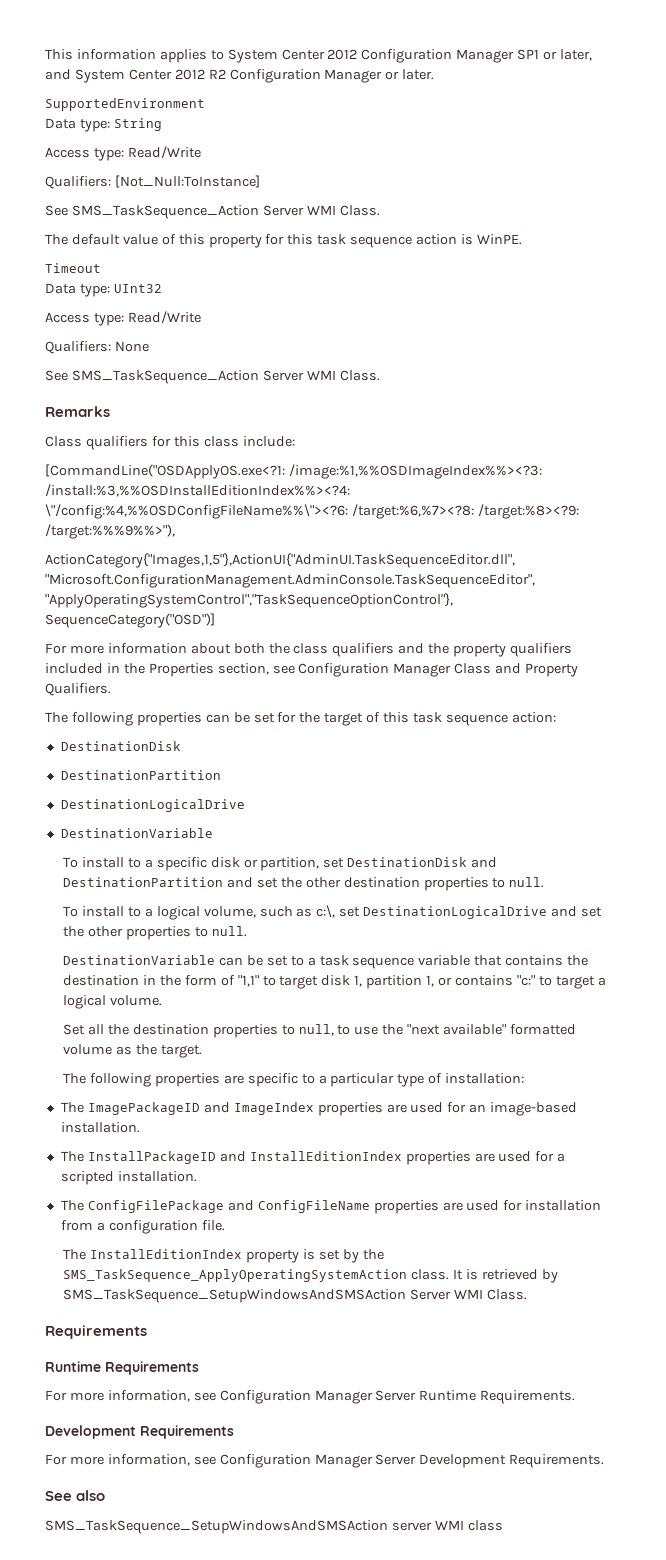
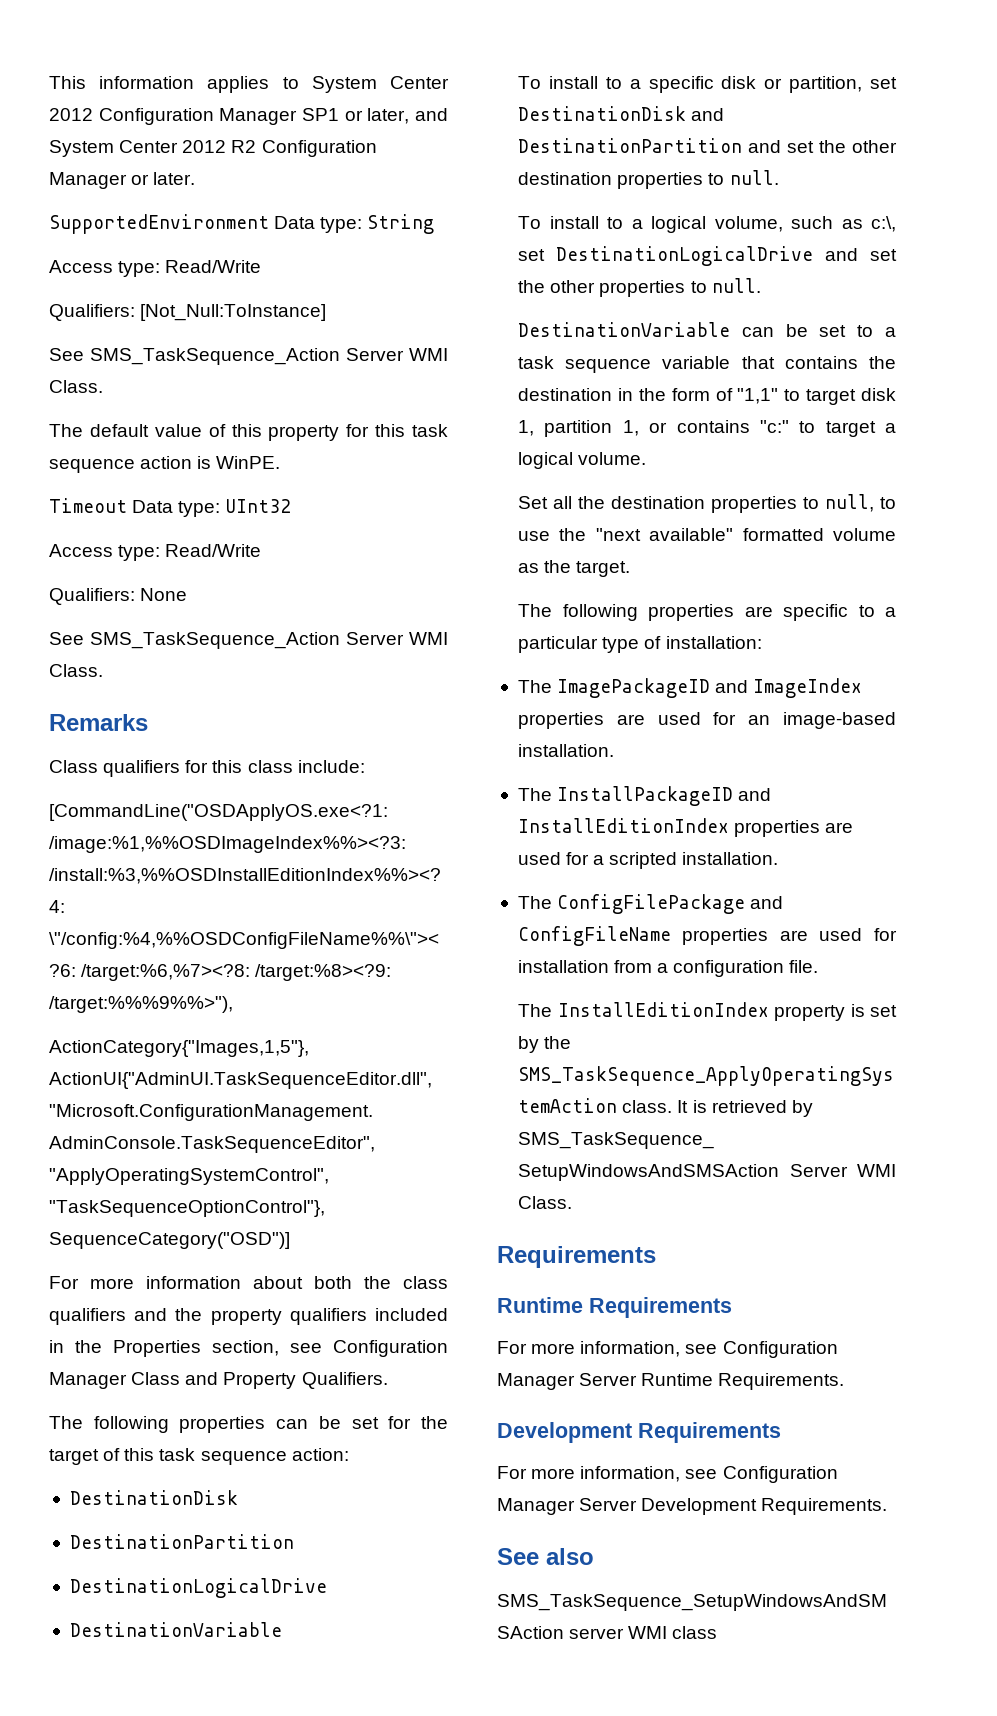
- SupportedEnvironment
- Data type: String
+ SupportedEnvironment Data type: String
- Timeout
- Data type: UInt32
+ Timeout Data type: UInt32

